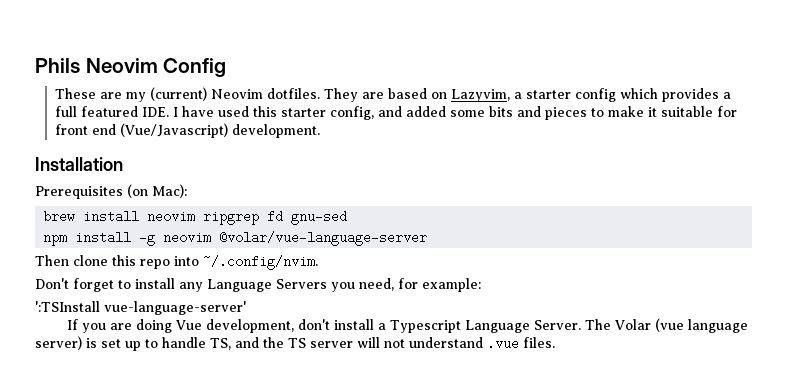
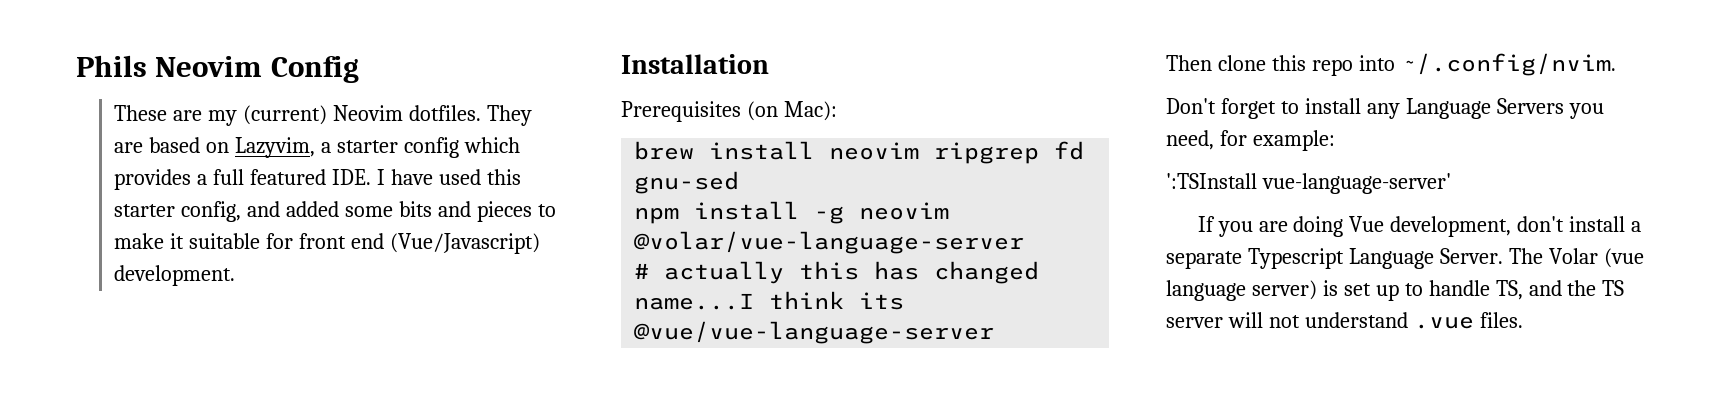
+ # actually this has changed name...I think its @vue/vue-language-server
- If you are doing Vue development, don't install a Typescript Language Server.
+ If you are doing Vue development, don't install a separate Typescript Language Server.

